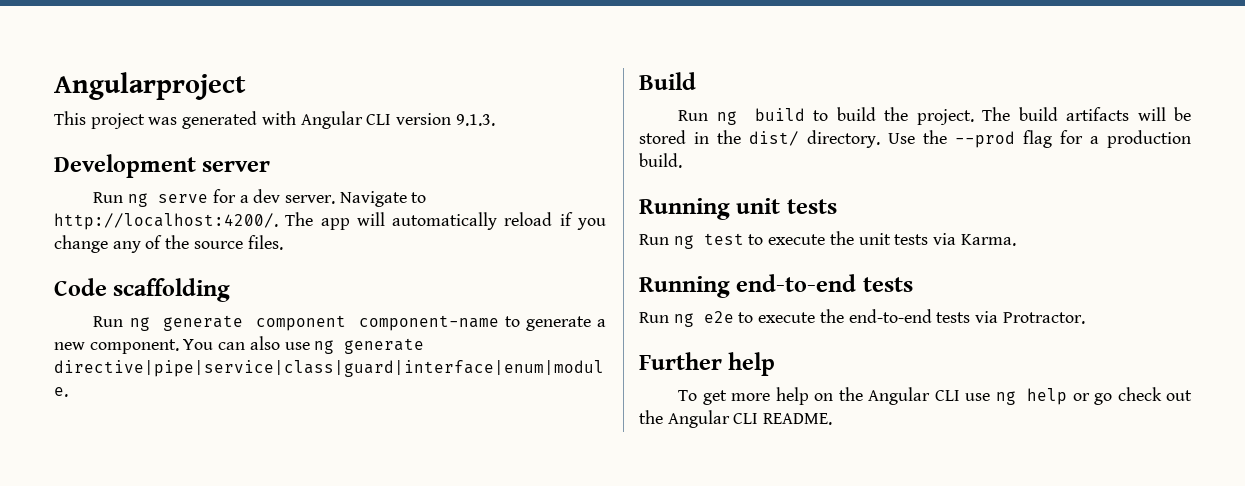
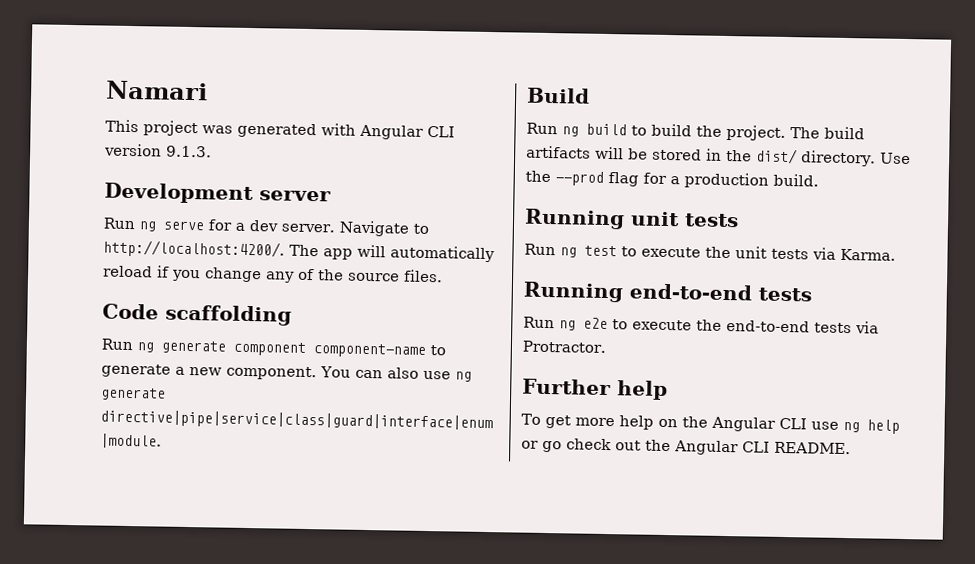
- Angularproject
+ Namari

